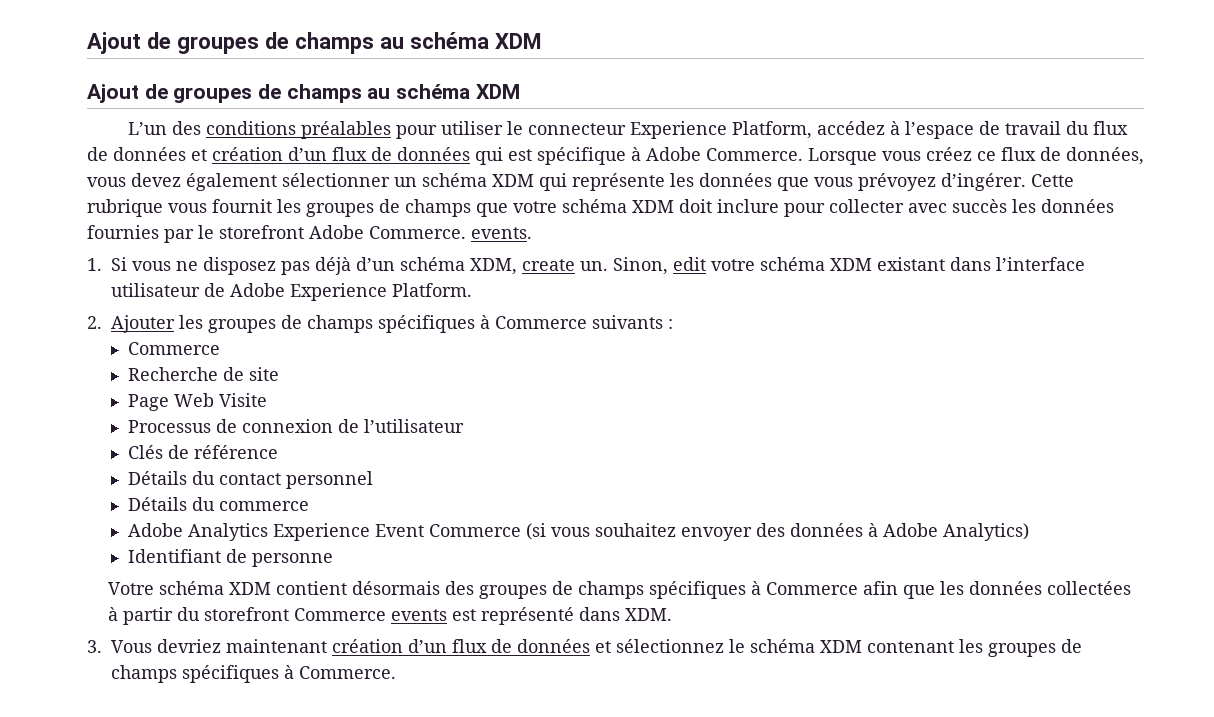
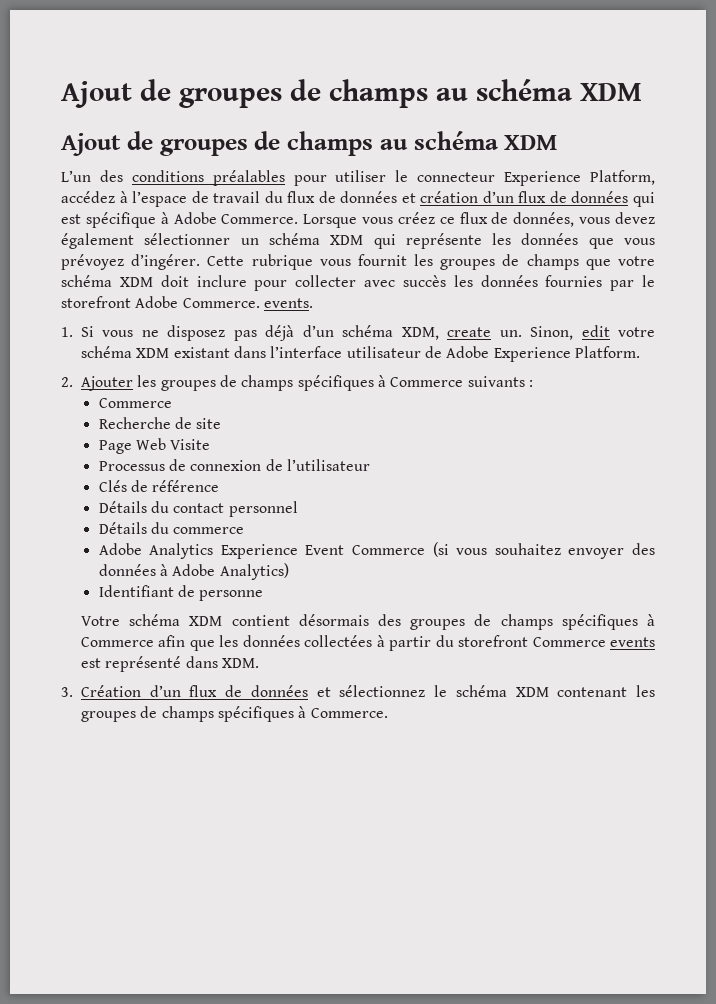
- 3. Vous devriez maintenant création d’un flux de données et sélectionnez le schéma XDM contenant les groupes de champs spécifiques à Commerce.
+ 3. Création d’un flux de données et sélectionnez le schéma XDM contenant les groupes de champs spécifiques à Commerce.

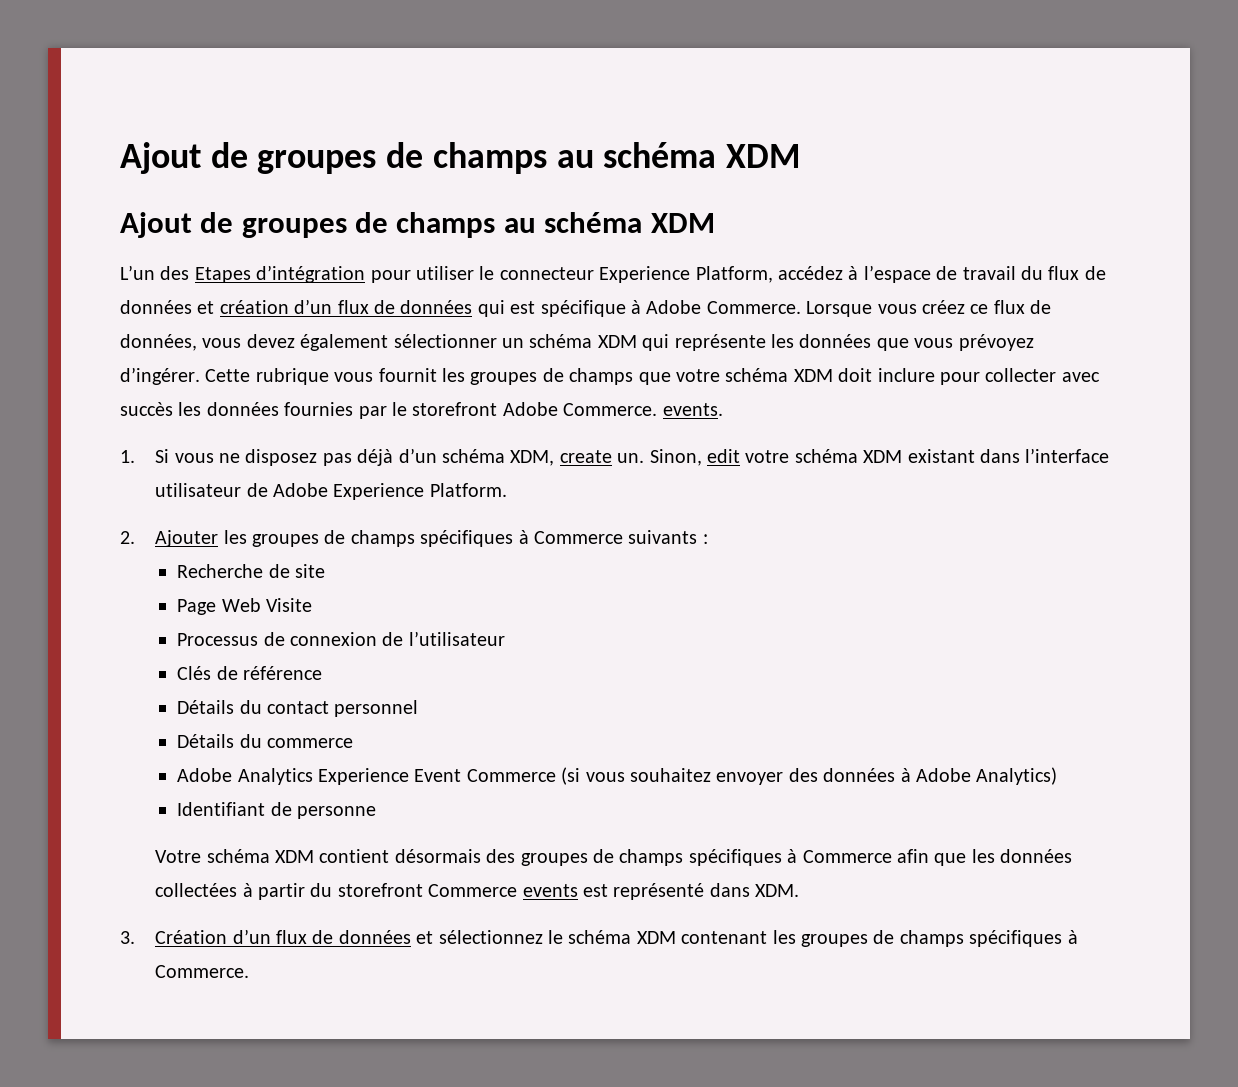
- L’un des conditions préalables pour utiliser le connecteur Experience Platform, accédez à l’espace de travail du flux de données et création d’un flux de données qui est spécifique à Adobe Commerce.
+ L’un des Etapes d’intégration pour utiliser le connecteur Experience Platform, accédez à l’espace de travail du flux de données et création d’un flux de données qui est spécifique à Adobe Commerce.
  2. Ajouter les groupes de champs spécifiques à Commerce suivants :
- Commerce

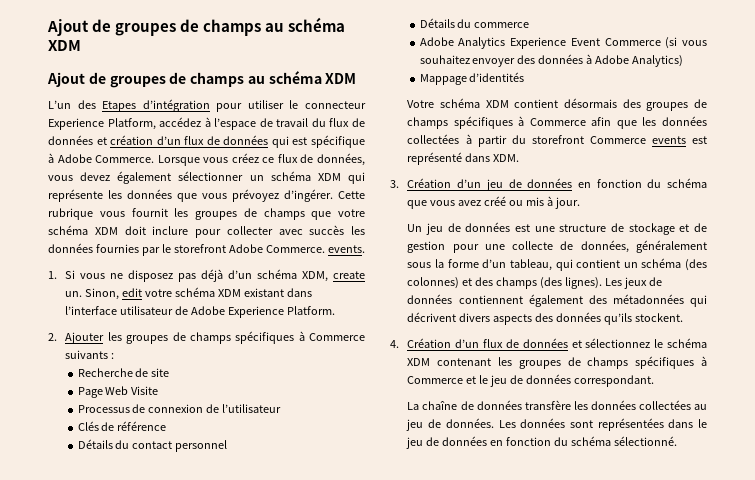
- Identifiant de personne
+ Mappage d’identités
- 3. Création d’un flux de données et sélectionnez le schéma XDM contenant les groupes de champs spécifiques à Commerce.
+ 3. Création d’un jeu de données en fonction du schéma que vous avez créé ou mis à jour.
+ Un jeu de données est une structure de stockage et de gestion pour une collecte de données, généralement sous la forme d’un tableau, qui contient un schéma (des colonnes) et des champs (des lignes). Les jeux de données contiennent également des métadonnées qui décrivent divers aspects des données qu’ils stockent.
+ 4. Création d’un flux de données et sélectionnez le schéma XDM contenant les groupes de champs spécifiques à Commerce et le jeu de données correspondant.
+ La chaîne de données transfère les données collectées au jeu de données. Les données sont représentées dans le jeu de données en fonction du schéma sélectionné.

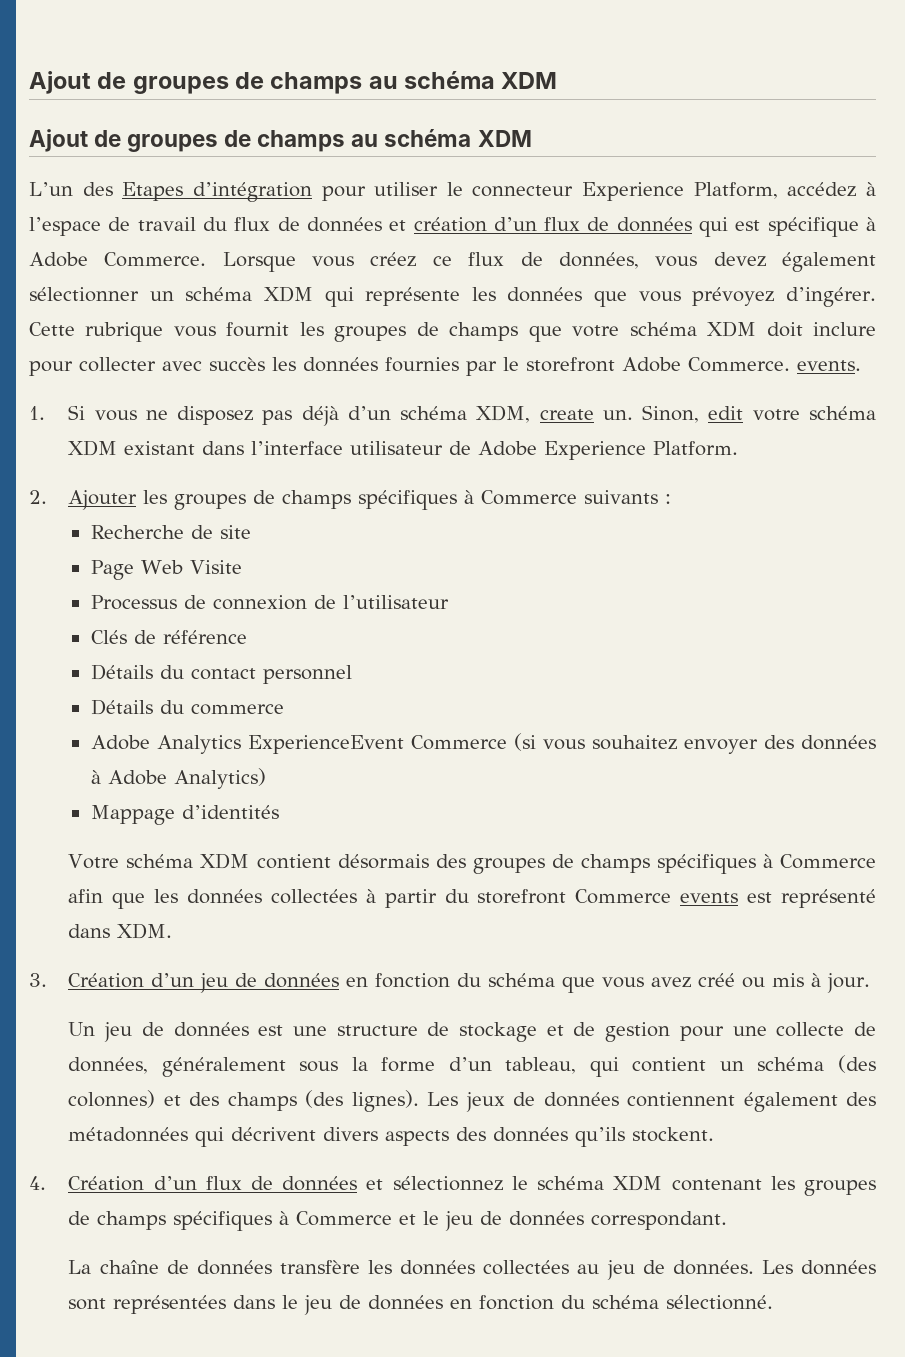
- Adobe Analytics Experience Event Commerce (si vous souhaitez envoyer des données à Adobe Analytics)
+ Adobe Analytics ExperienceEvent Commerce (si vous souhaitez envoyer des données à Adobe Analytics)

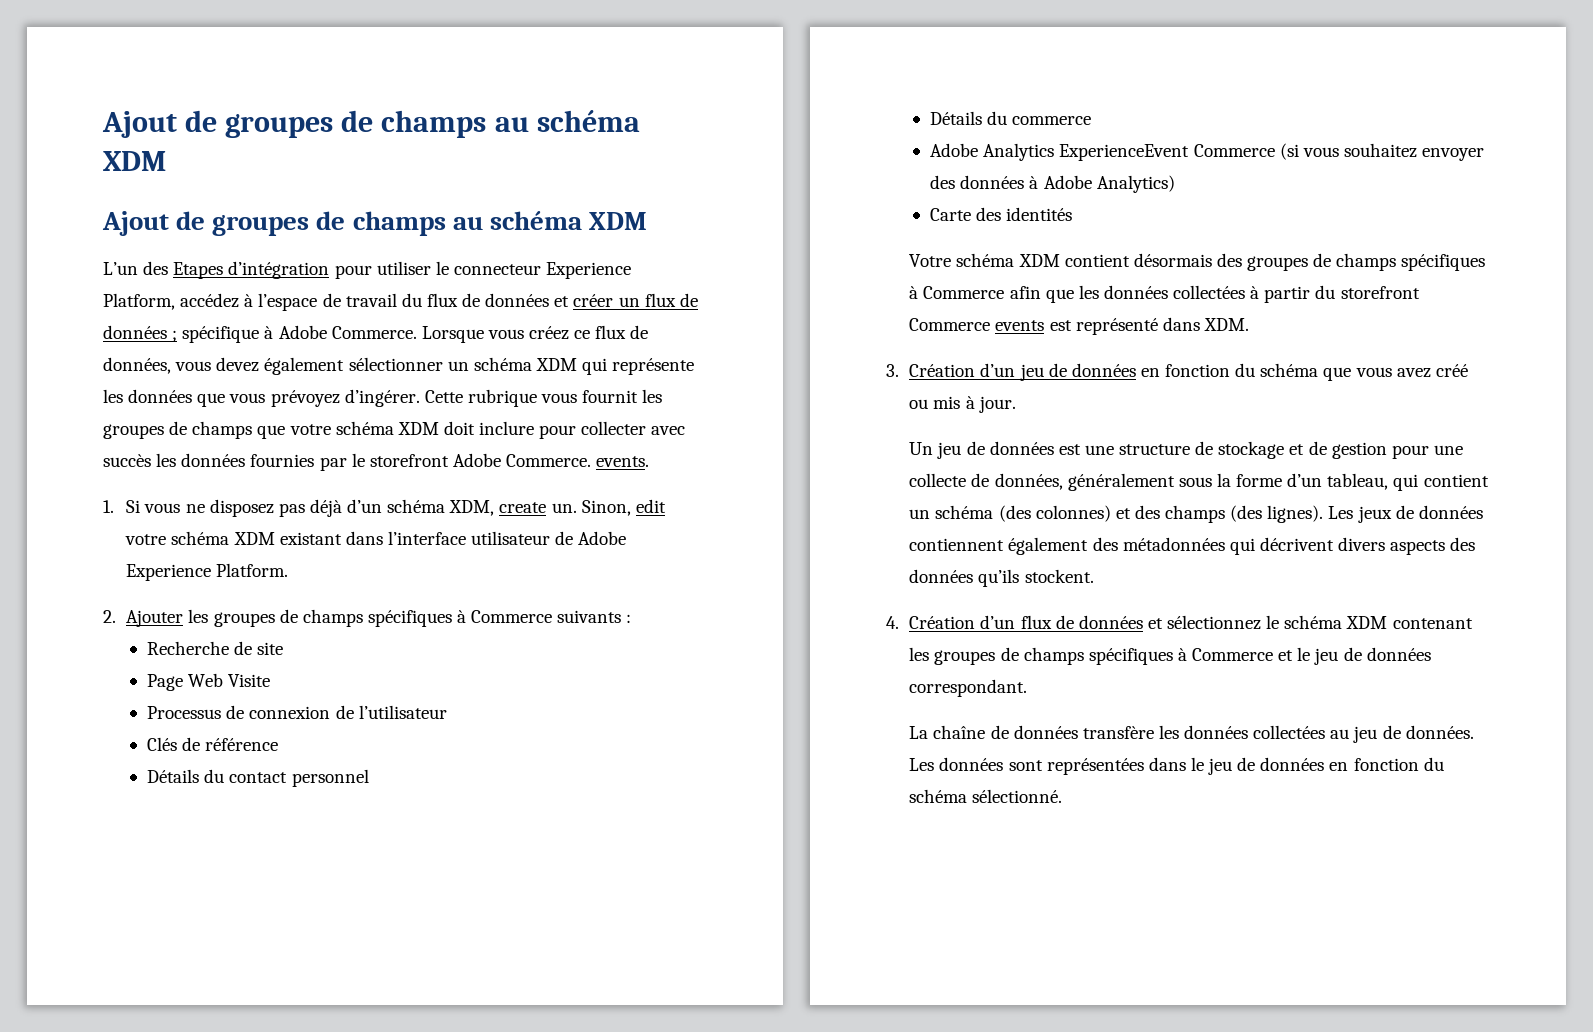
- L’un des Etapes d’intégration pour utiliser le connecteur Experience Platform, accédez à l’espace de travail du flux de données et création d’un flux de données qui est spécifique à Adobe Commerce.
+ L’un des Etapes d’intégration pour utiliser le connecteur Experience Platform, accédez à l’espace de travail du flux de données et créer un flux de données ; spécifique à Adobe Commerce.
- Mappage d’identités
+ Carte des identités

